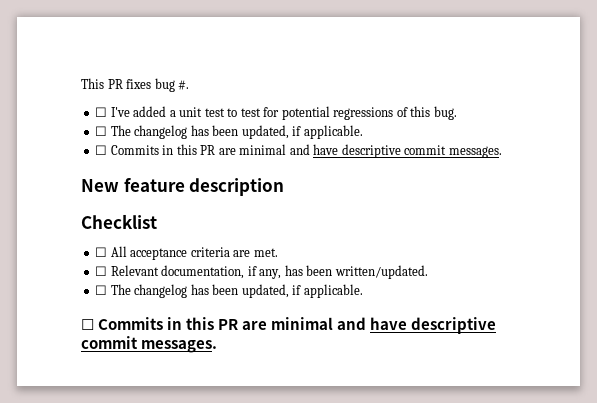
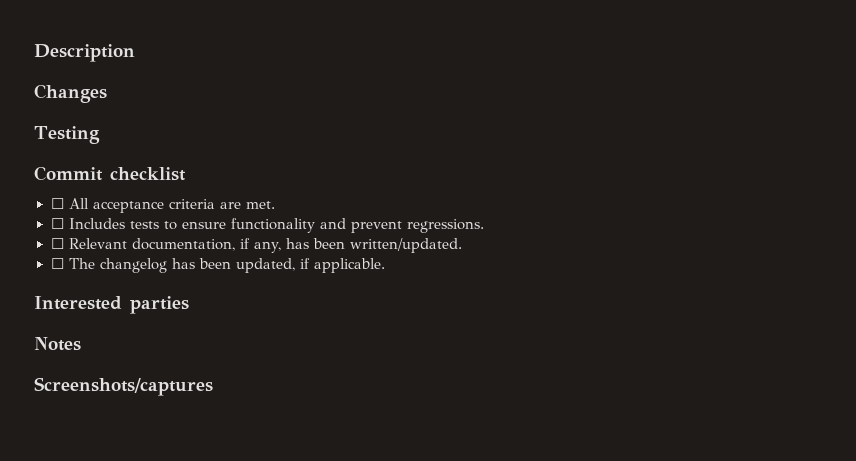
- This PR fixes bug #.
- ☐ I've added a unit test to test for potential regressions of this bug.
- ☐ The changelog has been updated, if applicable.
- ☐ Commits in this PR are minimal and have descriptive commit messages.
- New feature description
- Checklist
+ Description
+ Changes
+ Testing
+ Commit checklist
+ ☐ Includes tests to ensure functionality and prevent regressions.
  ☐ Relevant documentation, if any, has been written/updated.
  ☐ The changelog has been updated, if applicable.
- ☐ Commits in this PR are minimal and have descriptive commit messages.
+ Interested parties
+ Notes
+ Screenshots/captures

